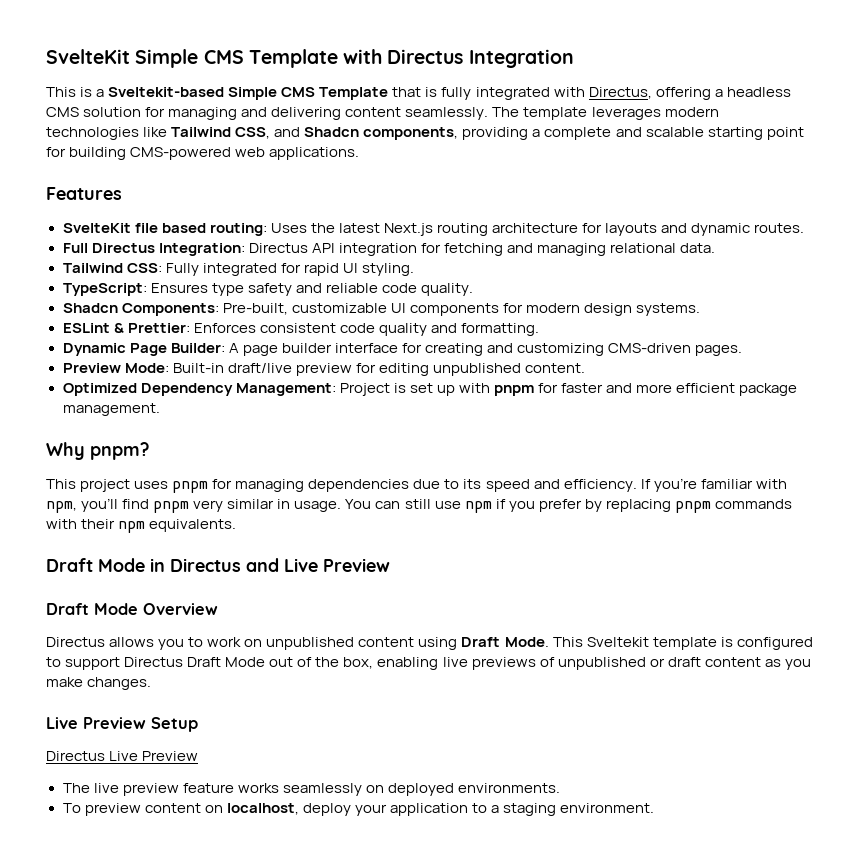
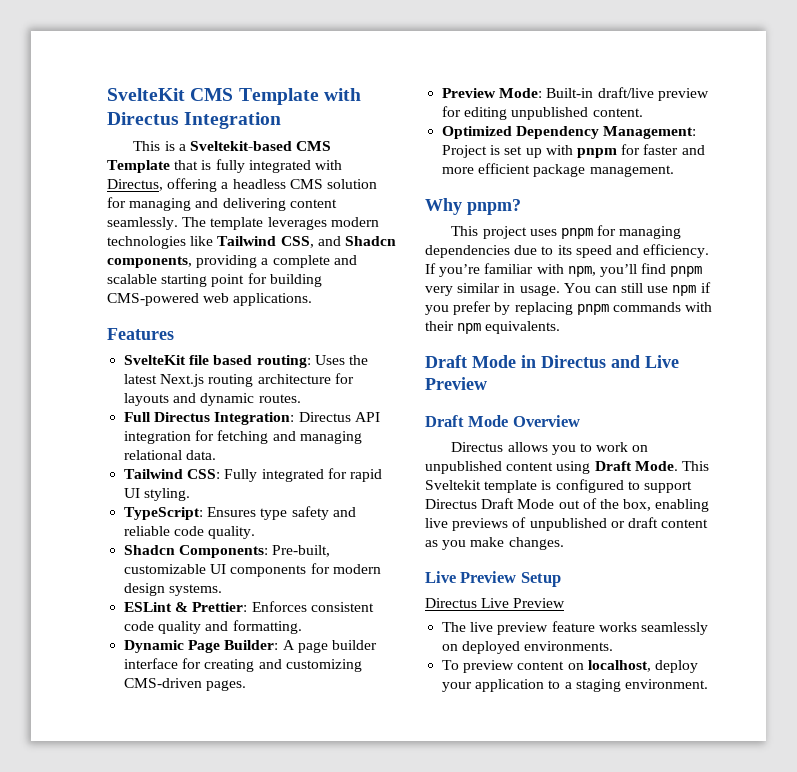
- SvelteKit Simple CMS Template with Directus Integration
+ SvelteKit CMS Template with Directus Integration
- This is a Sveltekit-based Simple CMS Template that is fully integrated with Directus, offering a headless CMS solution for managing and delivering content seamlessly.
+ This is a Sveltekit-based CMS Template that is fully integrated with Directus, offering a headless CMS solution for managing and delivering content seamlessly.

